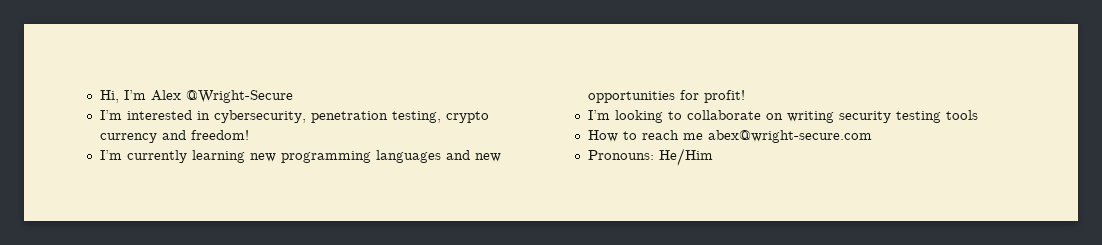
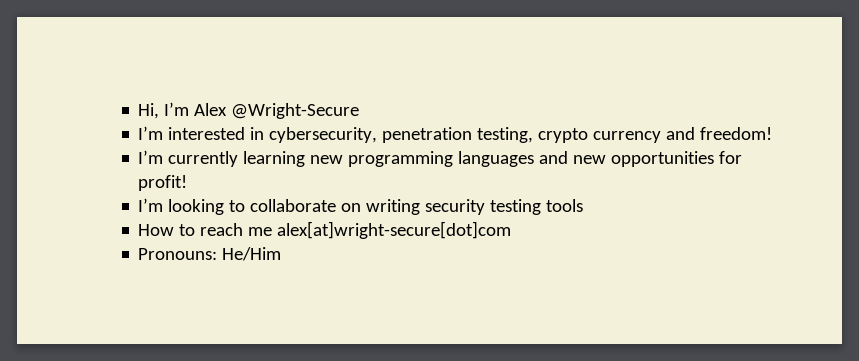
- How to reach me abex@wright-secure.com
+ How to reach me alex[at]wright-secure[dot]com

